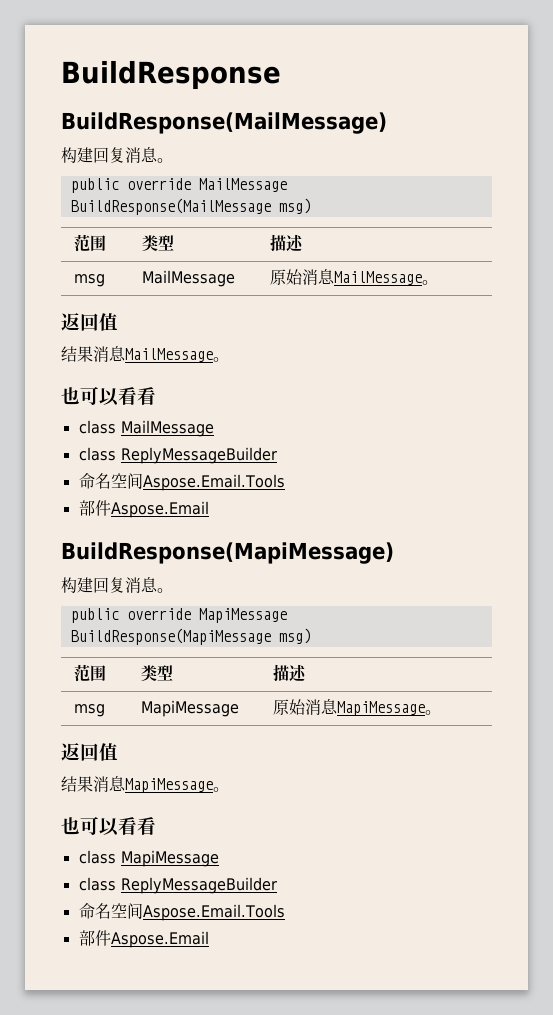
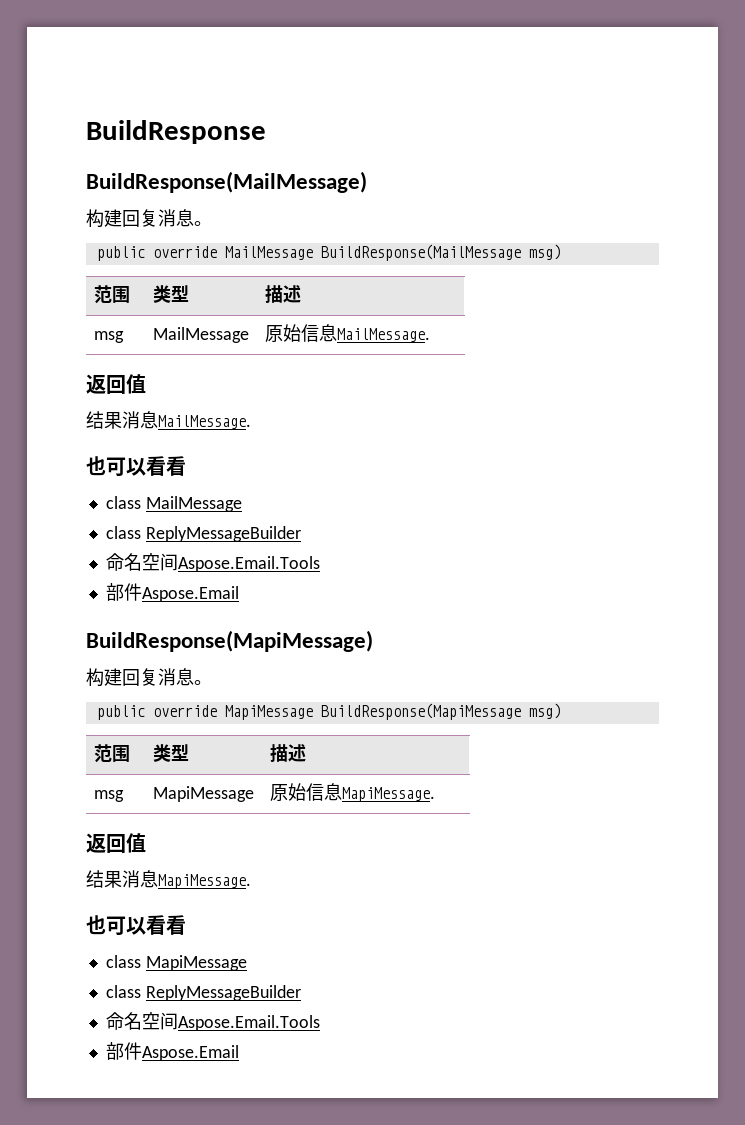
- msg | MailMessage | 原始消息MailMessage。
+ msg | MailMessage | 原始信息MailMessage.
  返回值
- 结果消息MailMessage。
+ 结果消息MailMessage.
- msg | MapiMessage | 原始消息MapiMessage。
+ msg | MapiMessage | 原始信息MapiMessage.
  返回值
- 结果消息MapiMessage。
+ 结果消息MapiMessage.

